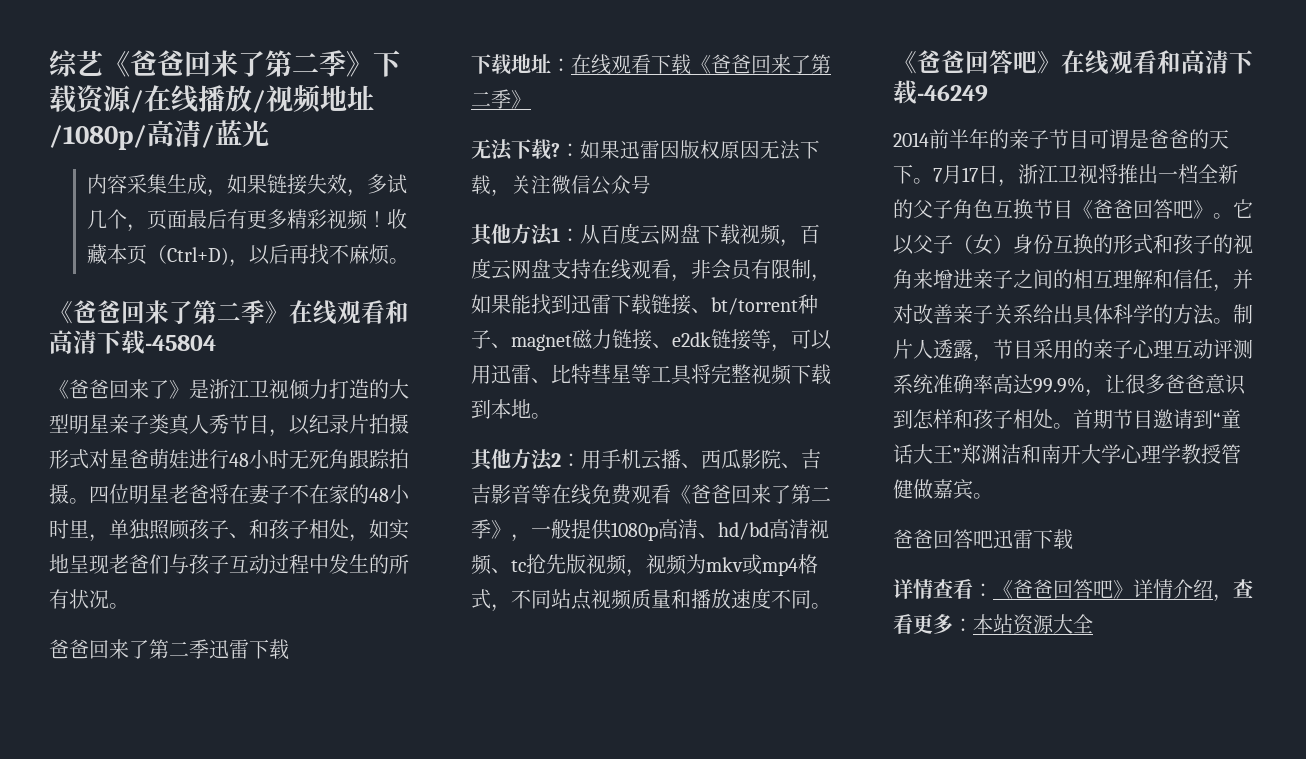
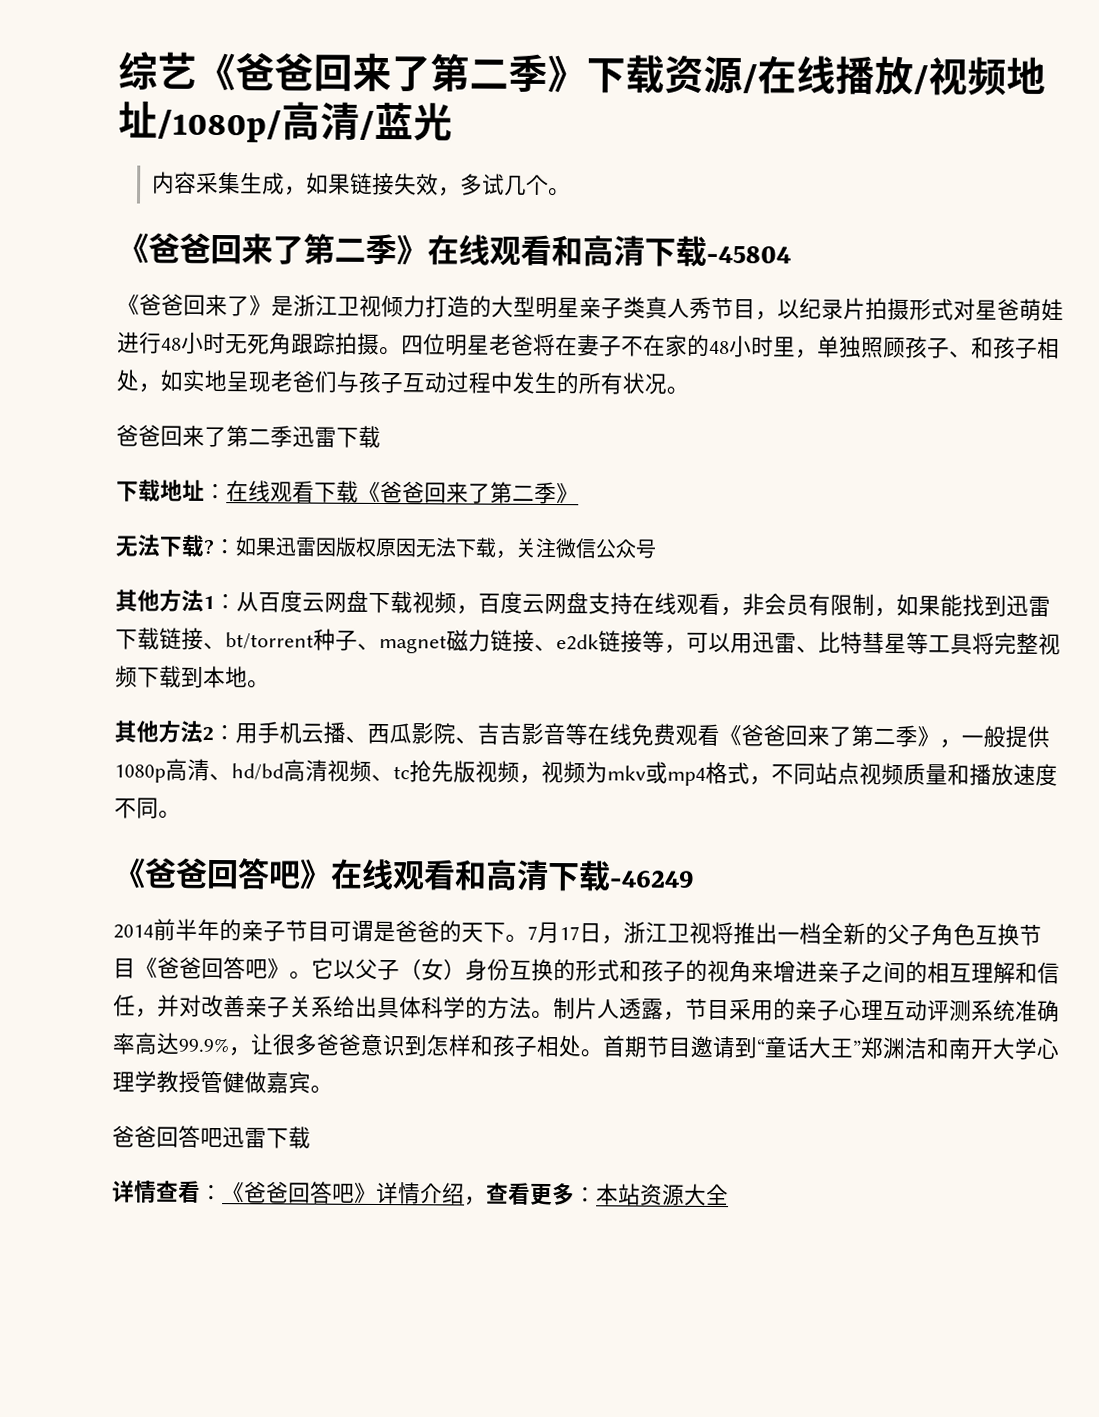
- 内容采集生成，如果链接失效，多试几个，页面最后有更多精彩视频！收藏本页（Ctrl+D)，以后再找不麻烦。
+ 内容采集生成，如果链接失效，多试几个。

